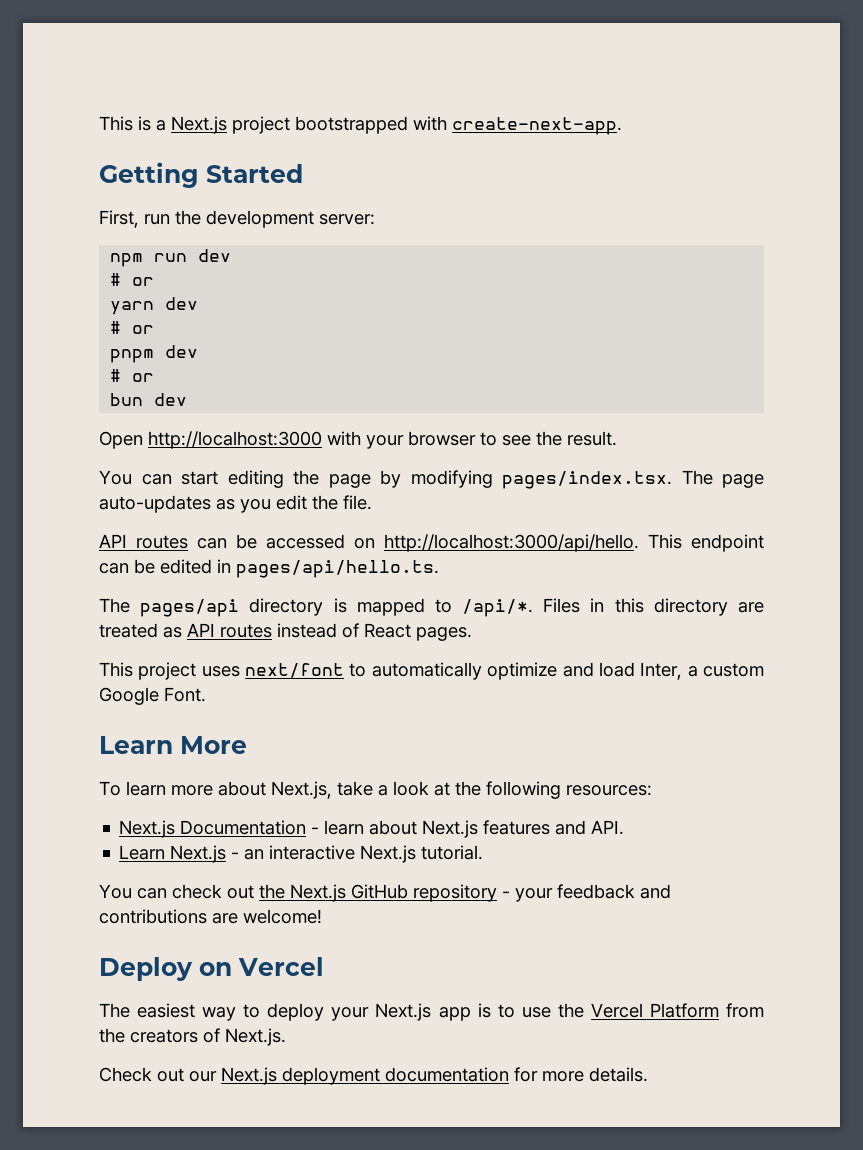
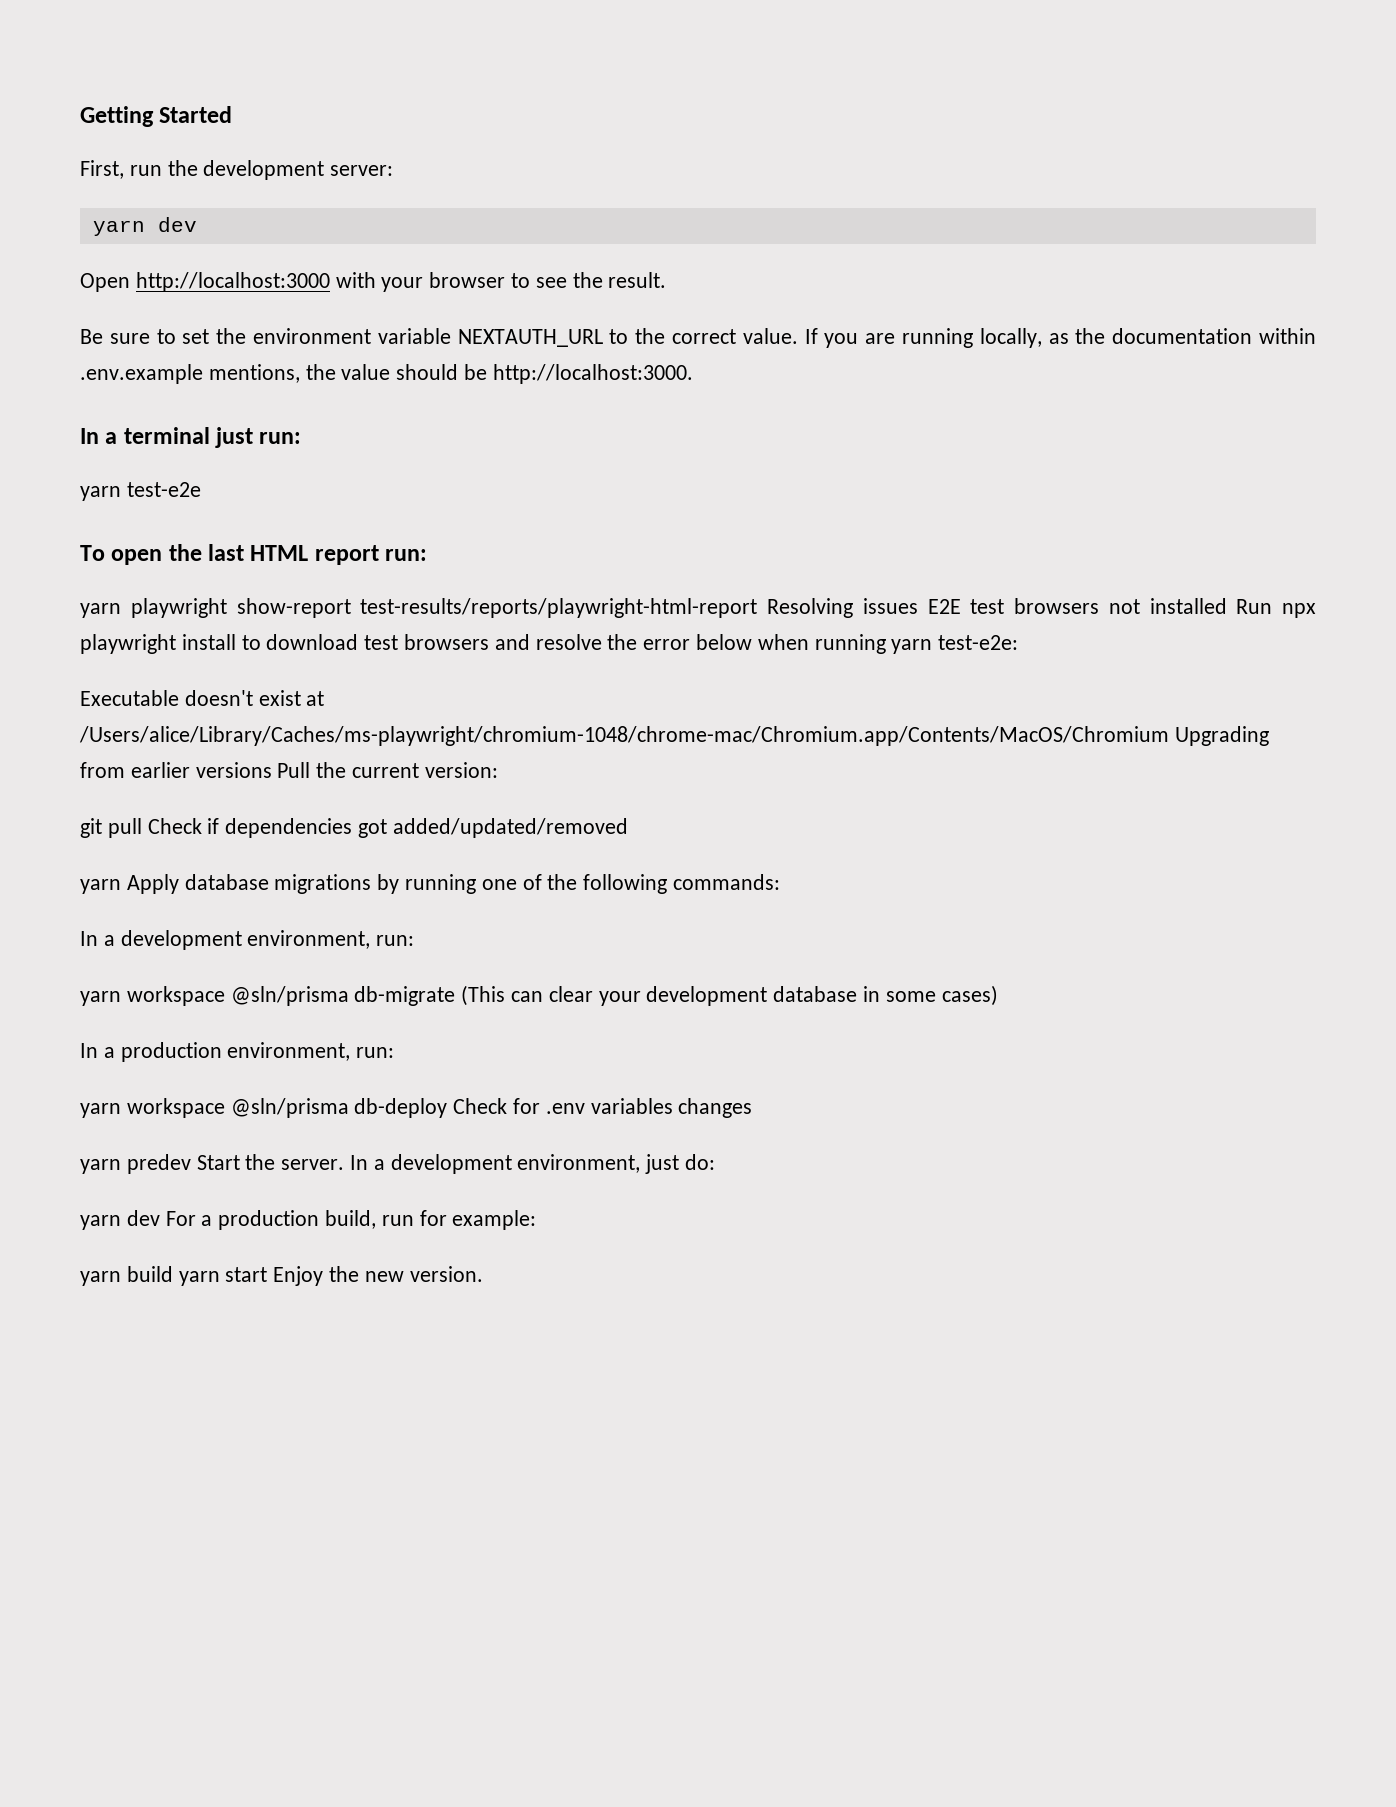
- This is a Next.js project bootstrapped with create-next-app.
  First, run the development server:
- npm run dev
- # or
  yarn dev
- # or
- pnpm dev
- # or
- bun dev
- You can start editing the page by modifying pages/index.tsx. The page auto-updates as you edit the file.
- API routes can be accessed on http://localhost:3000/api/hello. This endpoint can be edited in pages/api/hello.ts.
- The pages/api directory is mapped to /api/*. Files in this directory are treated as API routes instead of React pages.
- This project uses next/font to automatically optimize and load Inter, a custom Google Font.
- Learn More
- To learn more about Next.js, take a look at the following resources:
- Next.js Documentation - learn about Next.js features and API.
- Learn Next.js - an interactive Next.js tutorial.
- You can check out the Next.js GitHub repository - your feedback and contributions are welcome!
- Deploy on Vercel
- The easiest way to deploy your Next.js app is to use the Vercel Platform from the creators of Next.js.
- Check out our Next.js deployment documentation for more details.
+ Be sure to set the environment variable NEXTAUTH_URL to the correct value. If you are running locally, as the documentation within .env.example mentions, the value should be http://localhost:3000.
+ In a terminal just run:
+ yarn test-e2e
+ To open the last HTML report run:
+ yarn playwright show-report test-results/reports/playwright-html-report Resolving issues E2E test browsers not installed Run npx playwright install to download test browsers and resolve the error below when running yarn test-e2e:
+ Executable doesn't exist at /Users/alice/Library/Caches/ms-playwright/chromium-1048/chrome-mac/Chromium.app/Contents/MacOS/Chromium Upgrading from earlier versions Pull the current version:
+ git pull Check if dependencies got added/updated/removed
+ yarn Apply database migrations by running one of the following commands:
+ In a development environment, run:
+ yarn workspace @sln/prisma db-migrate (This can clear your development database in some cases)
+ In a production environment, run:
+ yarn workspace @sln/prisma db-deploy Check for .env variables changes
+ yarn predev Start the server. In a development environment, just do:
+ yarn dev For a production build, run for example:
+ yarn build yarn start Enjoy the new version.

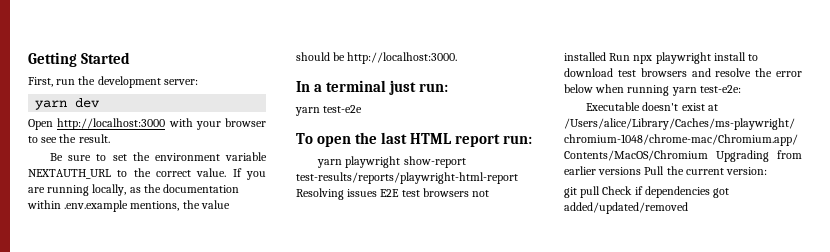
- yarn Apply database migrations by running one of the following commands:
- In a development environment, run:
- yarn workspace @sln/prisma db-migrate (This can clear your development database in some cases)
- In a production environment, run:
- yarn workspace @sln/prisma db-deploy Check for .env variables changes
- yarn predev Start the server. In a development environment, just do:
- yarn dev For a production build, run for example:
- yarn build yarn start Enjoy the new version.

